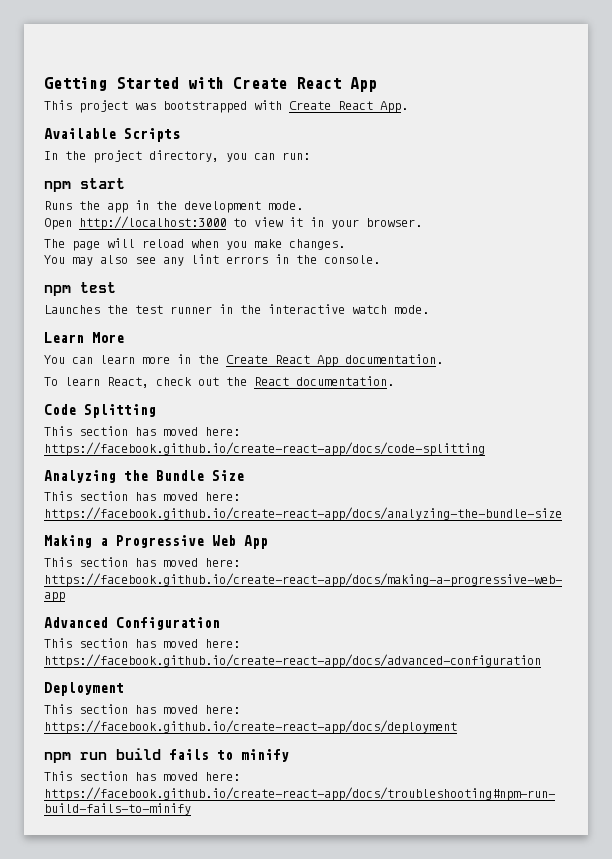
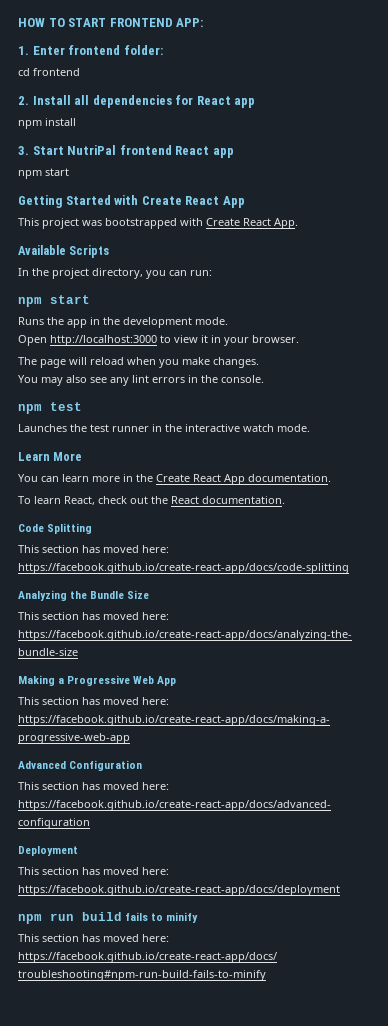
+ HOW TO START FRONTEND APP:
+ 1. Enter frontend folder:
+ cd frontend
+ 2. Install all dependencies for React app
+ npm install
+ 3. Start NutriPal frontend React app
+ npm start

